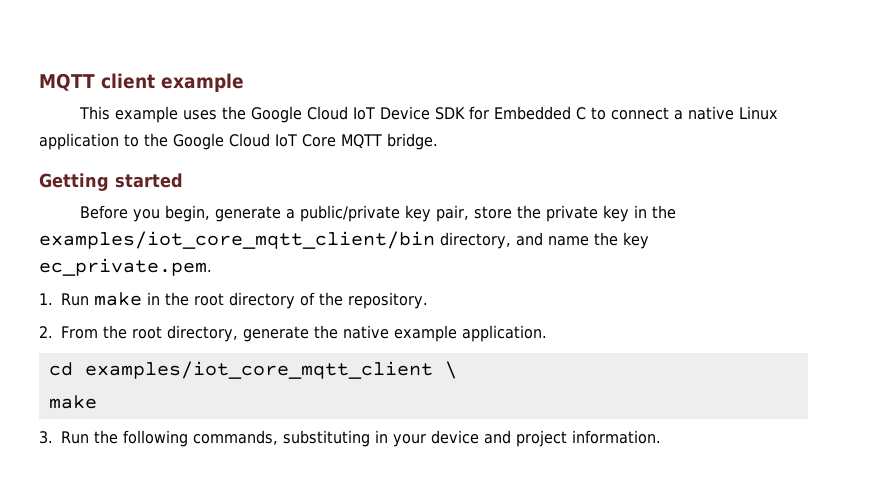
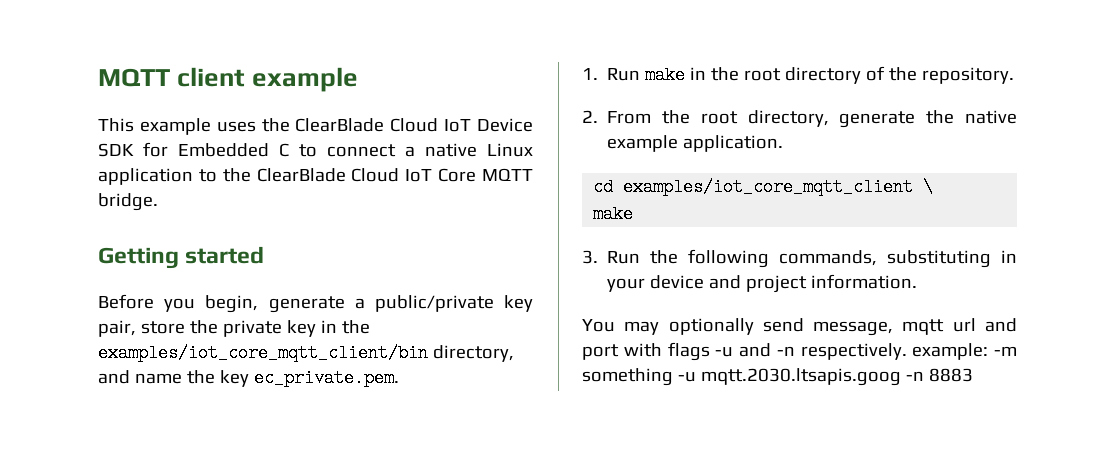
- This example uses the Google Cloud IoT Device SDK for Embedded C to connect a native Linux application to the Google Cloud IoT Core MQTT bridge.
+ This example uses the ClearBlade Cloud IoT Device SDK for Embedded C to connect a native Linux application to the ClearBlade Cloud IoT Core MQTT bridge.
+ You may optionally send message, mqtt url and port with flags -u and -n respectively. example: -m something -u mqtt.2030.ltsapis.goog -n 8883

